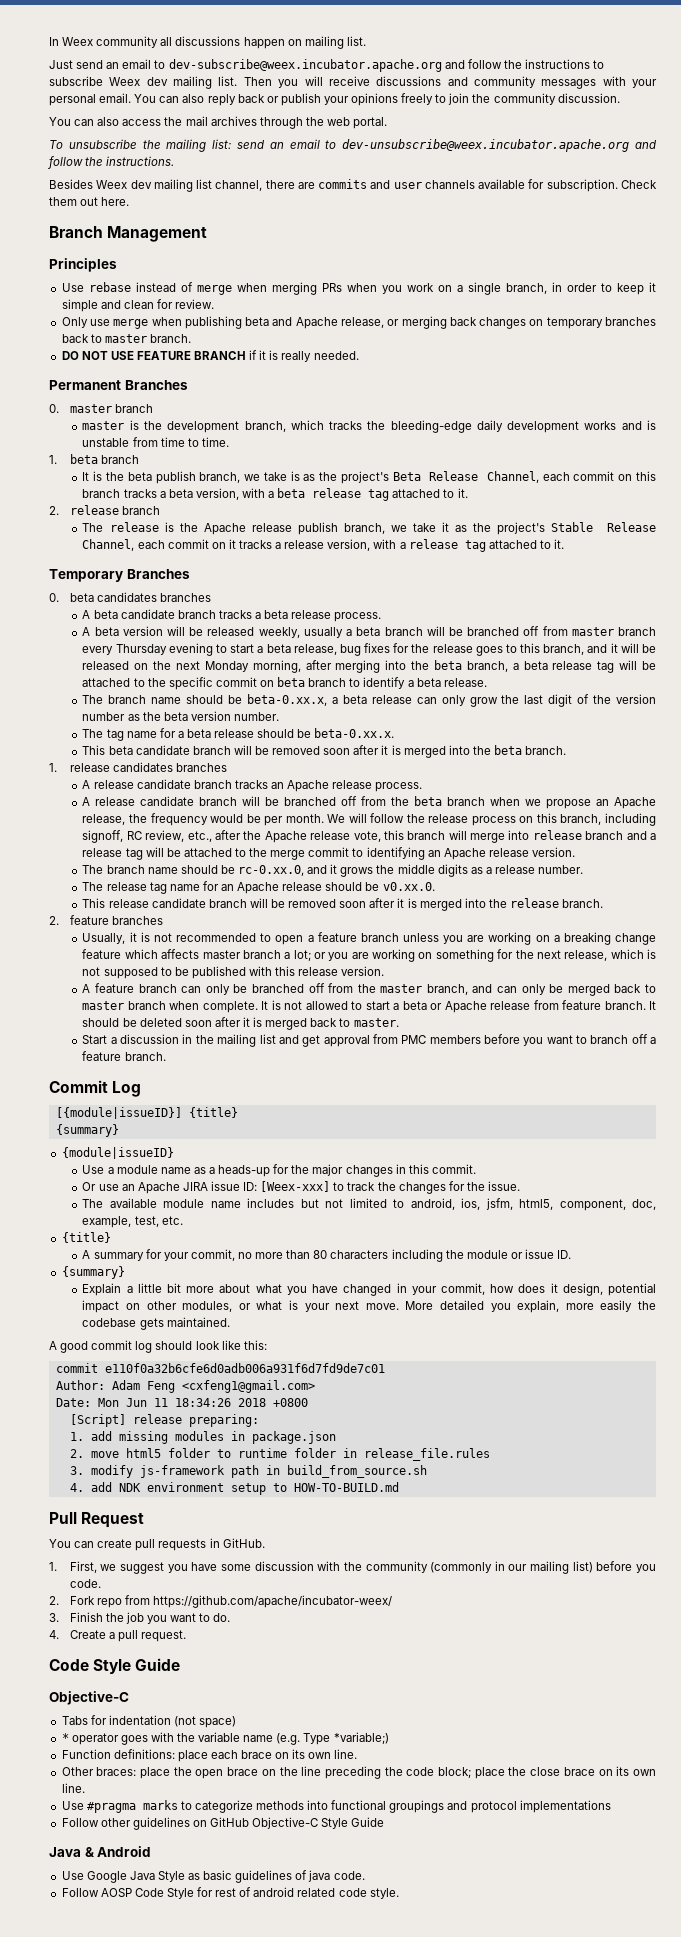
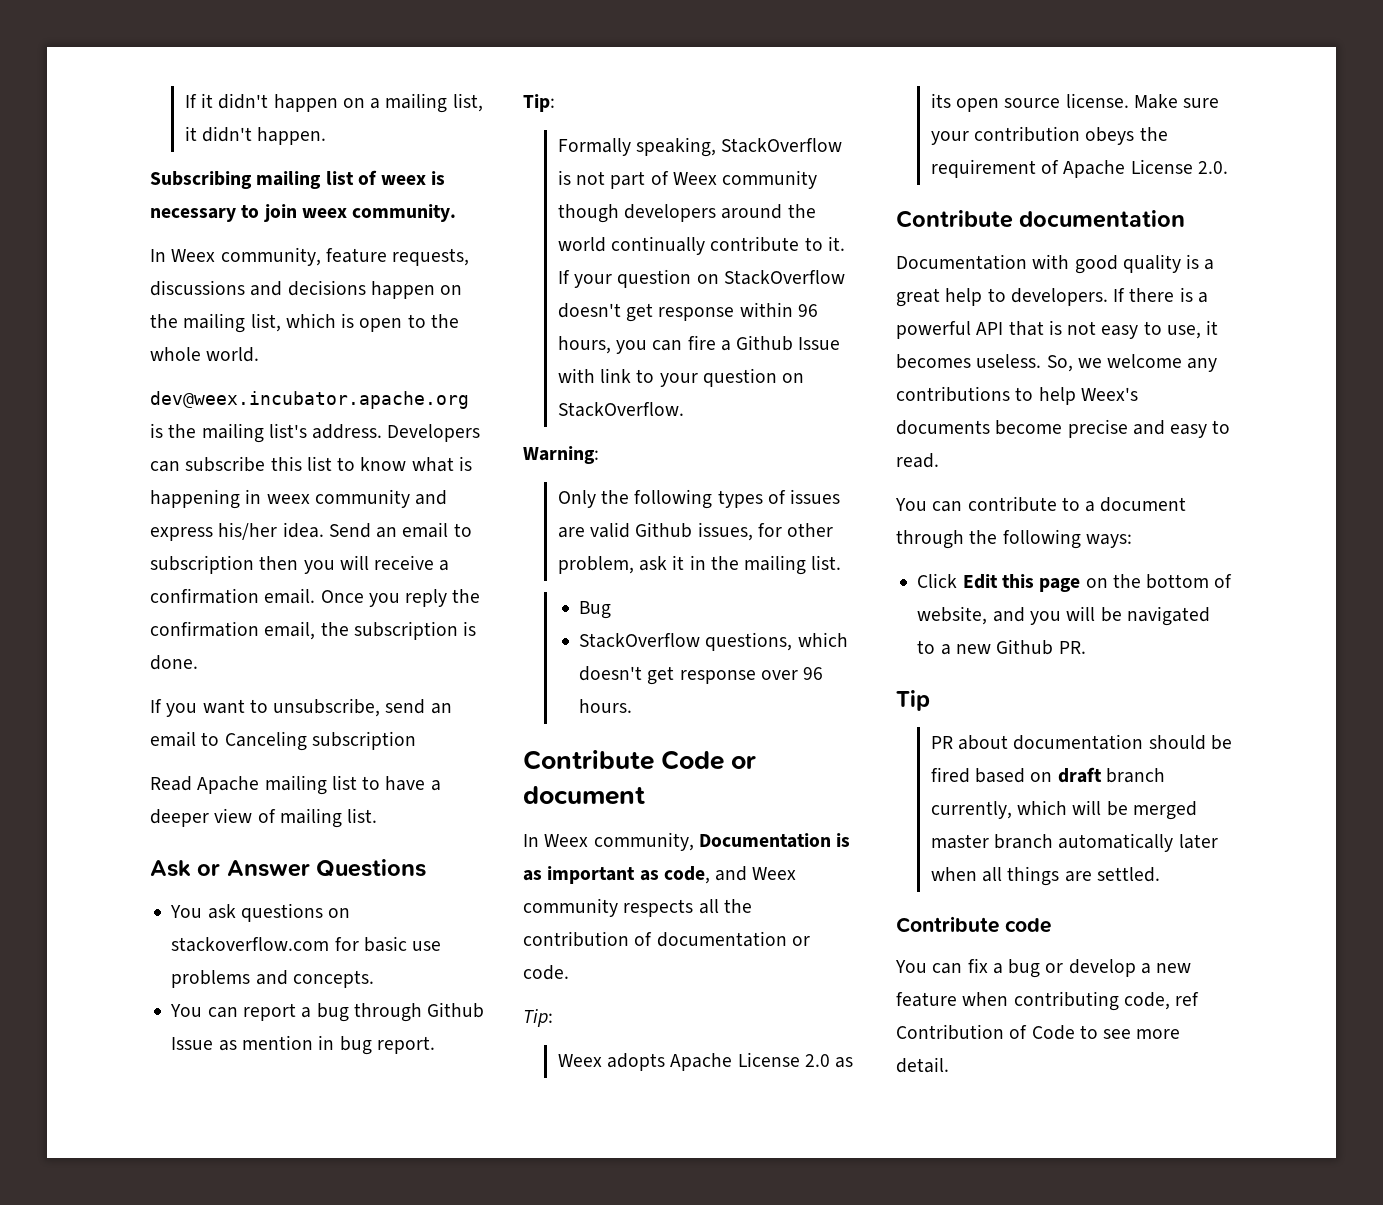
- In Weex community all discussions happen on mailing list.
- Just send an email to dev-subscribe@weex.incubator.apache.org and follow the instructions to subscribe Weex dev mailing list. Then you will receive discussions and community messages with your personal email. You can also reply back or publish your opinions freely to join the community discussion.
- You can also access the mail archives through the web portal.
- To unsubscribe the mailing list: send an email to dev-unsubscribe@weex.incubator.apache.org and follow the instructions.
- Besides Weex dev mailing list channel, there are commits and user channels available for subscription. Check them out here.
- Branch Management
- Principles
- Use rebase instead of merge when merging PRs when you work on a single branch, in order to keep it simple and clean for review.
- Only use merge when publishing beta and Apache release, or merging back changes on temporary branches back to master branch.
- DO NOT USE FEATURE BRANCH if it is really needed.
- Permanent Branches
- 0. master branch
- master is the development branch, which tracks the bleeding-edge daily development works and is unstable from time to time.
- 1. beta branch
- It is the beta publish branch, we take is as the project's Beta Release Channel, each commit on this branch tracks a beta version, with a beta release tag attached to it.
- 2. release branch
- The release is the Apache release publish branch, we take it as the project's Stable Release Channel, each commit on it tracks a release version, with a release tag attached to it.
- Temporary Branches
- 0. beta candidates branches
- A beta candidate branch tracks a beta release process.
- A beta version will be released weekly, usually a beta branch will be branched off from master branch every Thursday evening to start a beta release, bug fixes for the release goes to this branch, and it will be released on the next Monday morning, after merging into the beta branch, a beta release tag will be attached to the specific commit on beta branch to identify a beta release.
- The branch name should be beta-0.xx.x, a beta release can only grow the last digit of the version number as the beta version number.
- The tag name for a beta release should be beta-0.xx.x.
- This beta candidate branch will be removed soon after it is merged into the beta branch.
- 1. release candidates branches
- A release candidate branch tracks an Apache release process.
- A release candidate branch will be branched off from the beta branch when we propose an Apache release, the frequency would be per month. We will follow the release process on this branch, including signoff, RC review, etc., after the Apache release vote, this branch will merge into release branch and a release tag will be attached to the merge commit to identifying an Apache release version.
- The branch name should be rc-0.xx.0, and it grows the middle digits as a release number.
- The release tag name for an Apache release should be v0.xx.0.
- This release candidate branch will be removed soon after it is merged into the release branch.
- 2. feature branches
- Usually, it is not recommended to open a feature branch unless you are working on a breaking change feature which affects master branch a lot; or you are working on something for the next release, which is not supposed to be published with this release version.
- A feature branch can only be branched off from the master branch, and can only be merged back to master branch when complete. It is not allowed to start a beta or Apache release from feature branch. It should be deleted soon after it is merged back to master.
- Start a discussion in the mailing list and get approval from PMC members before you want to branch off a feature branch.
- Commit Log
- [{module|issueID}] {title}
- {summary}
- {module|issueID}
- Use a module name as a heads-up for the major changes in this commit.
- Or use an Apache JIRA issue ID: [Weex-xxx] to track the changes for the issue.
- The available module name includes but not limited to android, ios, jsfm, html5, component, doc, example, test, etc.
- {title}
- A summary for your commit, no more than 80 characters including the module or issue ID.
- {summary}
- Explain a little bit more about what you have changed in your commit, how does it design, potential impact on other modules, or what is your next move. More detailed you explain, more easily the codebase gets maintained.
- A good commit log should look like this:
- commit e110f0a32b6cfe6d0adb006a931f6d7fd9de7c01
- Author: Adam Feng <cxfeng1@gmail.com>
- Date: Mon Jun 11 18:34:26 2018 +0800
- [Script] release preparing:
- 1. add missing modules in package.json
- 2. move html5 folder to runtime folder in release_file.rules
- 3. modify js-framework path in build_from_source.sh
- 4. add NDK environment setup to HOW-TO-BUILD.md
- Pull Request
- You can create pull requests in GitHub.
- 1. First, we suggest you have some discussion with the community (commonly in our mailing list) before you code.
- 2. Fork repo from https://github.com/apache/incubator-weex/
- 3. Finish the job you want to do.
- 4. Create a pull request.
- Code Style Guide
- Objective-C
- Tabs for indentation (not space)
- * operator goes with the variable name (e.g. Type *variable;)
- Function definitions: place each brace on its own line.
- Other braces: place the open brace on the line preceding the code block; place the close brace on its own line.
- Use #pragma marks to categorize methods into functional groupings and protocol implementations
- Follow other guidelines on GitHub Objective-C Style Guide
- Java & Android
- Use Google Java Style as basic guidelines of java code.
- Follow AOSP Code Style for rest of android related code style.
+ If it didn't happen on a mailing list, it didn't happen.
+ Subscribing mailing list of weex is necessary to join weex community.
+ In Weex community, feature requests, discussions and decisions happen on the mailing list, which is open to the whole world.
+ dev@weex.incubator.apache.org is the mailing list's address. Developers can subscribe this list to know what is happening in weex community and express his/her idea. Send an email to subscription then you will receive a confirmation email. Once you reply the confirmation email, the subscription is done.
+ If you want to unsubscribe, send an email to Canceling subscription
+ Read Apache mailing list to have a deeper view of mailing list.
+ Ask or Answer Questions
+ You ask questions on stackoverflow.com for basic use problems and concepts.
+ You can report a bug through Github Issue as mention in bug report.
+ Tip:
+ Formally speaking, StackOverflow is not part of Weex community though developers around the world continually contribute to it. If your question on StackOverflow doesn't get response within 96 hours, you can fire a Github Issue with link to your question on StackOverflow.
+ Warning:
+ Only the following types of issues are valid Github issues, for other problem, ask it in the mailing list.
+ Bug
+ StackOverflow questions, which doesn't get response over 96 hours.
+ Contribute Code or document
+ In Weex community, Documentation is as important as code, and Weex community respects all the contribution of documentation or code.
+ Tip:
+ Weex adopts Apache License 2.0 as its open source license. Make sure your contribution obeys the requirement of Apache License 2.0.
+ Contribute documentation
+ Documentation with good quality is a great help to developers. If there is a powerful API that is not easy to use, it becomes useless. So, we welcome any contributions to help Weex's documents become precise and easy to read.
+ You can contribute to a document through the following ways:
+ Click Edit this page on the bottom of website, and you will be navigated to a new Github PR.
+ Tip
+ PR about documentation should be fired based on draft branch currently, which will be merged master branch automatically later when all things are settled.
+ Contribute code
+ You can fix a bug or develop a new feature when contributing code, ref Contribution of Code to see more detail.

